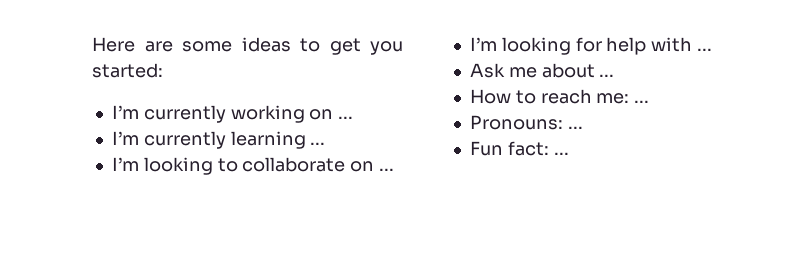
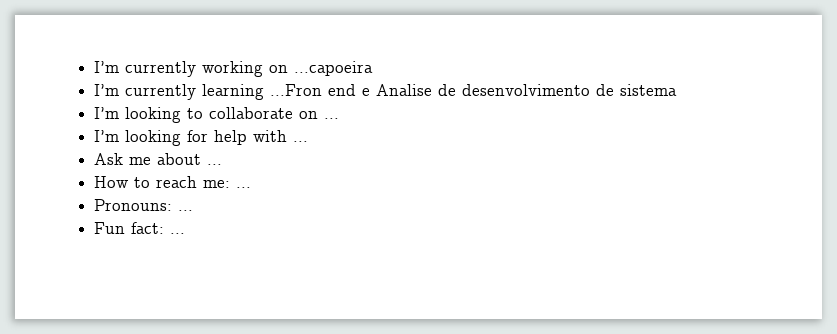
- Here are some ideas to get you started:
- I’m currently working on ...
+ I’m currently working on ...capoeira
- I’m currently learning ...
+ I’m currently learning ...Fron end e Analise de desenvolvimento de sistema

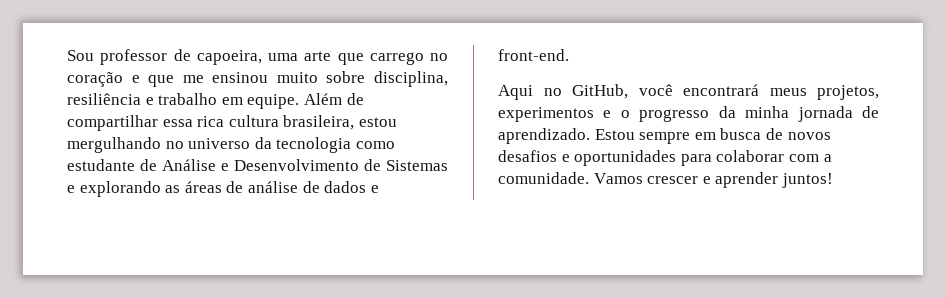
- I’m currently working on ...capoeira
- I’m currently learning ...Fron end e Analise de desenvolvimento de sistema
- I’m looking to collaborate on ...
- I’m looking for help with ...
- Ask me about ...
- How to reach me: ...
- Pronouns: ...
- Fun fact: ...
+ Sou professor de capoeira, uma arte que carrego no coração e que me ensinou muito sobre disciplina, resiliência e trabalho em equipe. Além de compartilhar essa rica cultura brasileira, estou mergulhando no universo da tecnologia como estudante de Análise e Desenvolvimento de Sistemas e explorando as áreas de análise de dados e front-end.
+ Aqui no GitHub, você encontrará meus projetos, experimentos e o progresso da minha jornada de aprendizado. Estou sempre em busca de novos desafios e oportunidades para colaborar com a comunidade. Vamos crescer e aprender juntos!

